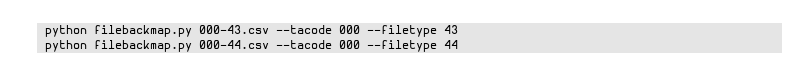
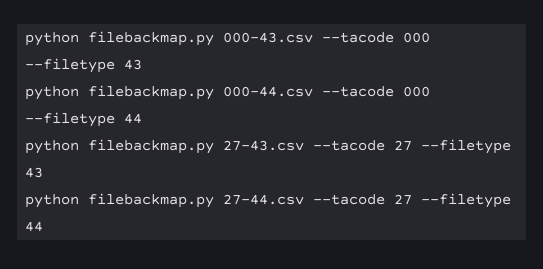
+ python filebackmap.py 27-43.csv --tacode 27 --filetype 43
+ python filebackmap.py 27-44.csv --tacode 27 --filetype 44

